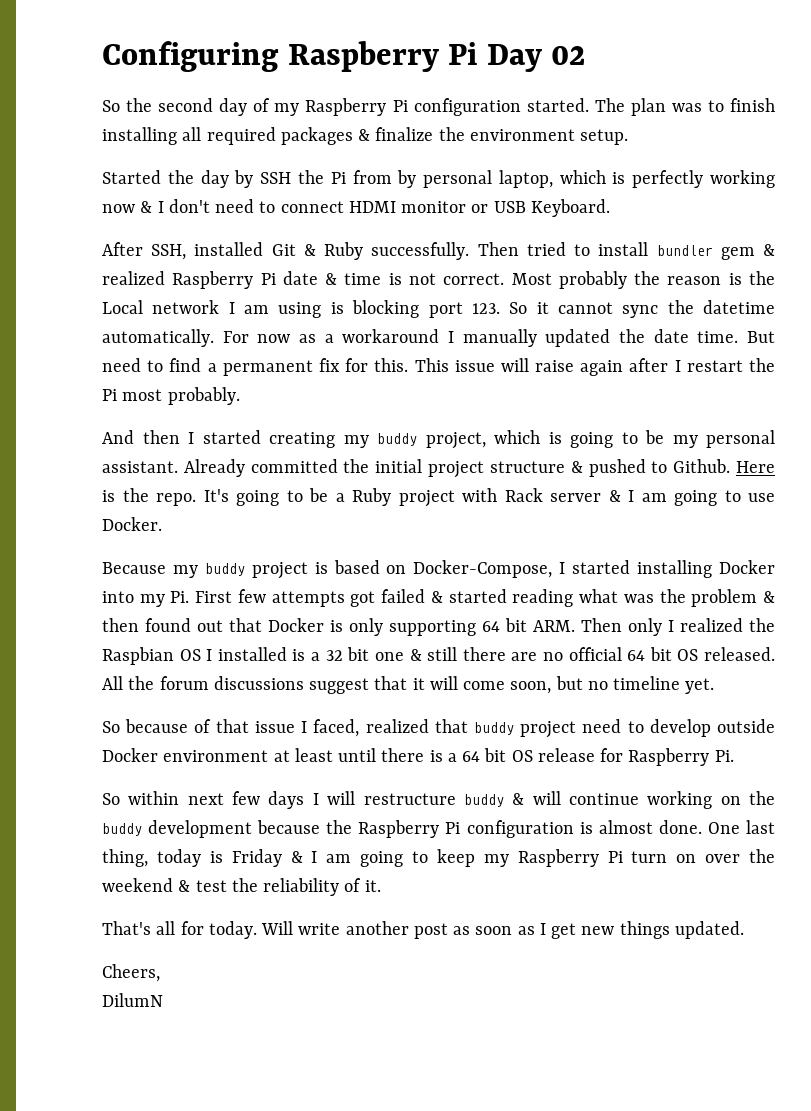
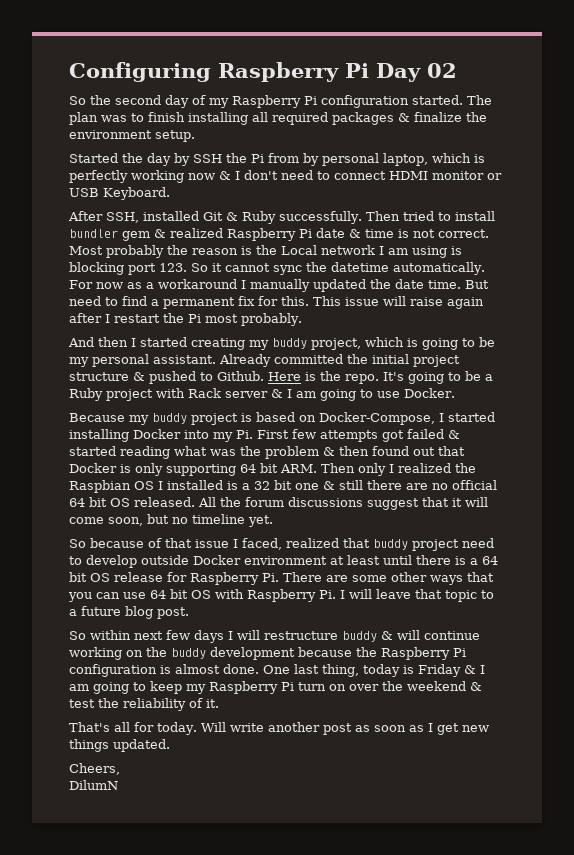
- So because of that issue I faced, realized that buddy project need to develop outside Docker environment at least until there is a 64 bit OS release for Raspberry Pi.
+ So because of that issue I faced, realized that buddy project need to develop outside Docker environment at least until there is a 64 bit OS release for Raspberry Pi. There are some other ways that you can use 64 bit OS with Raspberry Pi. I will leave that topic to a future blog post.

